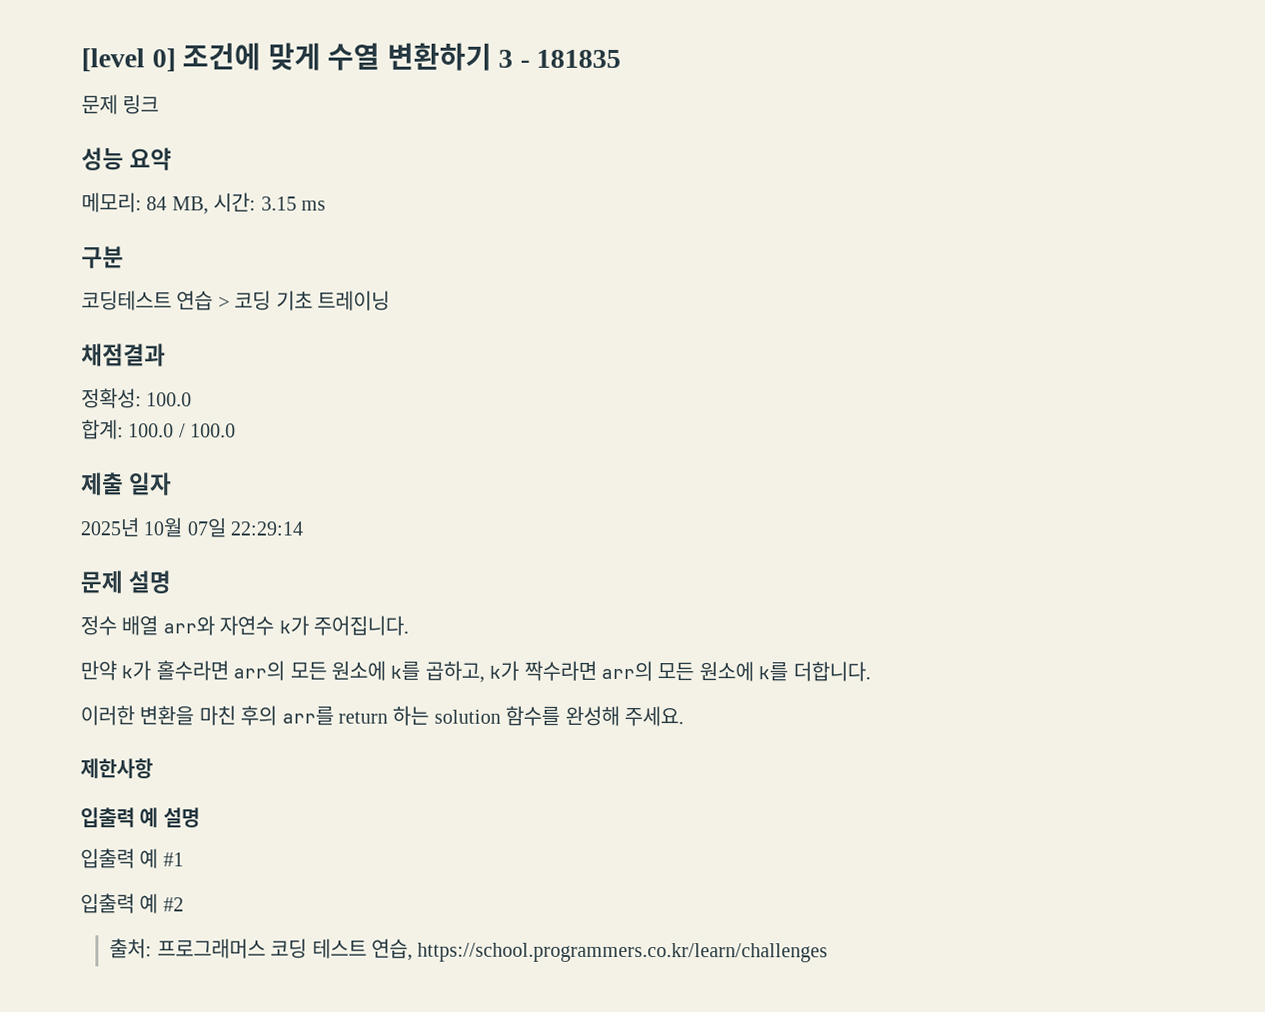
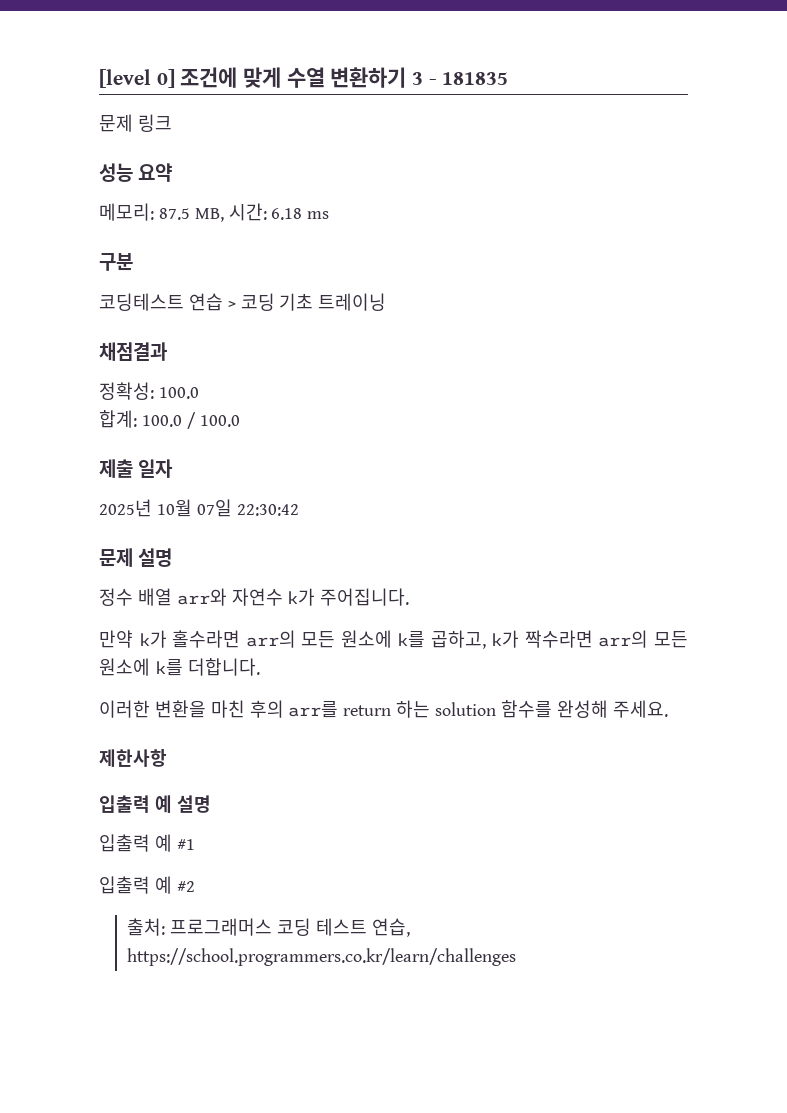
- 메모리: 84 MB, 시간: 3.15 ms
+ 메모리: 87.5 MB, 시간: 6.18 ms
- 2025년 10월 07일 22:29:14
+ 2025년 10월 07일 22:30:42

